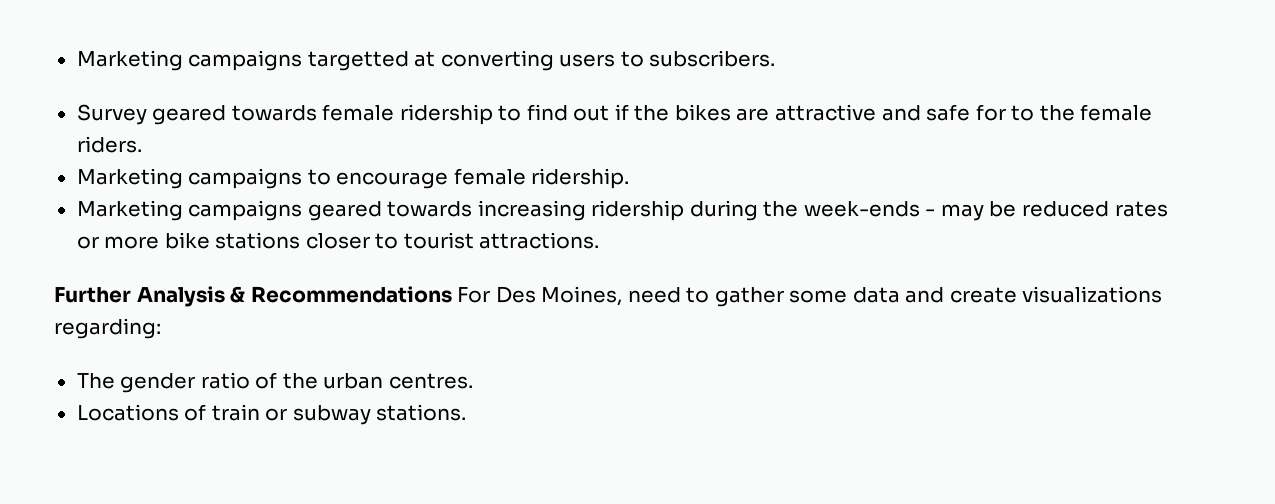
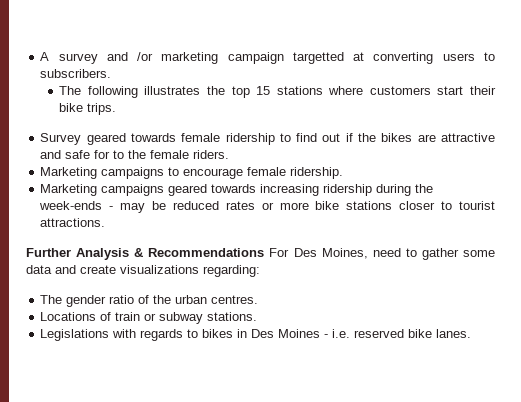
- Marketing campaigns targetted at converting users to subscribers.
+ A survey and /or marketing campaign targetted at converting users to subscribers.
+ The following illustrates the top 15 stations where customers start their bike trips.
+ Legislations with regards to bikes in Des Moines - i.e. reserved bike lanes.

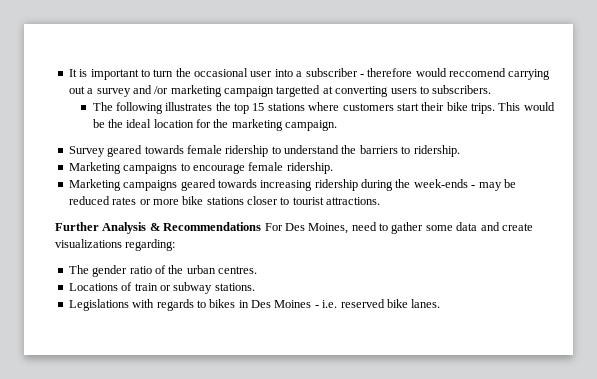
- A survey and /or marketing campaign targetted at converting users to subscribers.
+ It is important to turn the occasional user into a subscriber - therefore would reccomend carrying out a survey and /or marketing campaign targetted at converting users to subscribers.
+ This would be the ideal location for the marketing campaign.
- Survey geared towards female ridership to find out if the bikes are attractive and safe for to the female riders.
+ Survey geared towards female ridership to understand the barriers to ridership.

